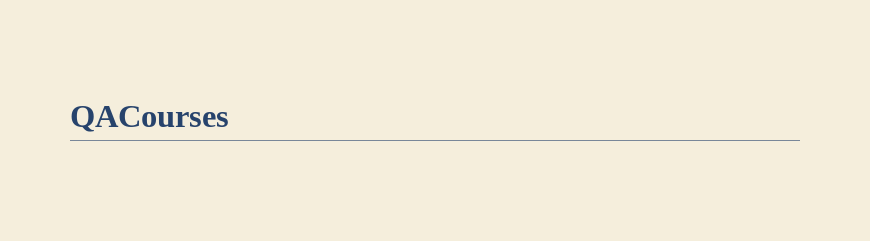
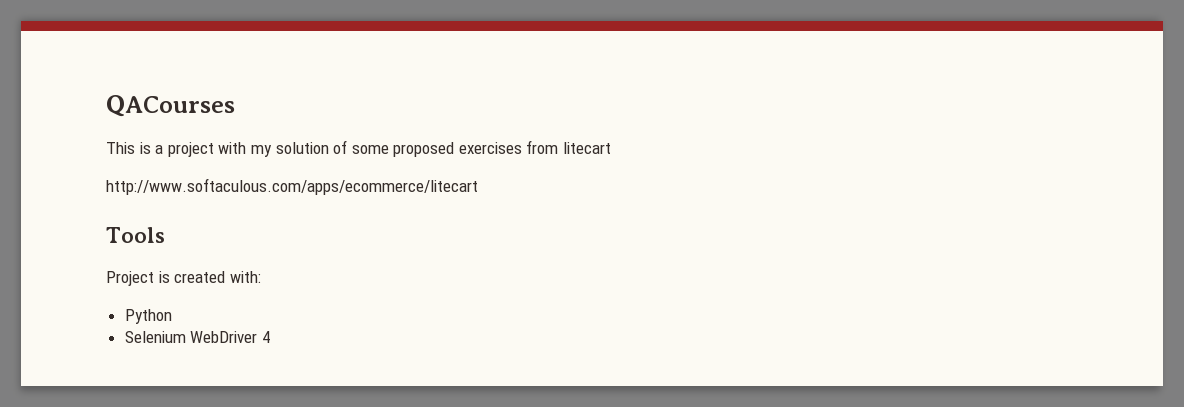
+ This is a project with my solution of some proposed exercises from litecart
+ http://www.softaculous.com/apps/ecommerce/litecart
+ Tools
+ Project is created with:
+ Python
+ Selenium WebDriver 4

